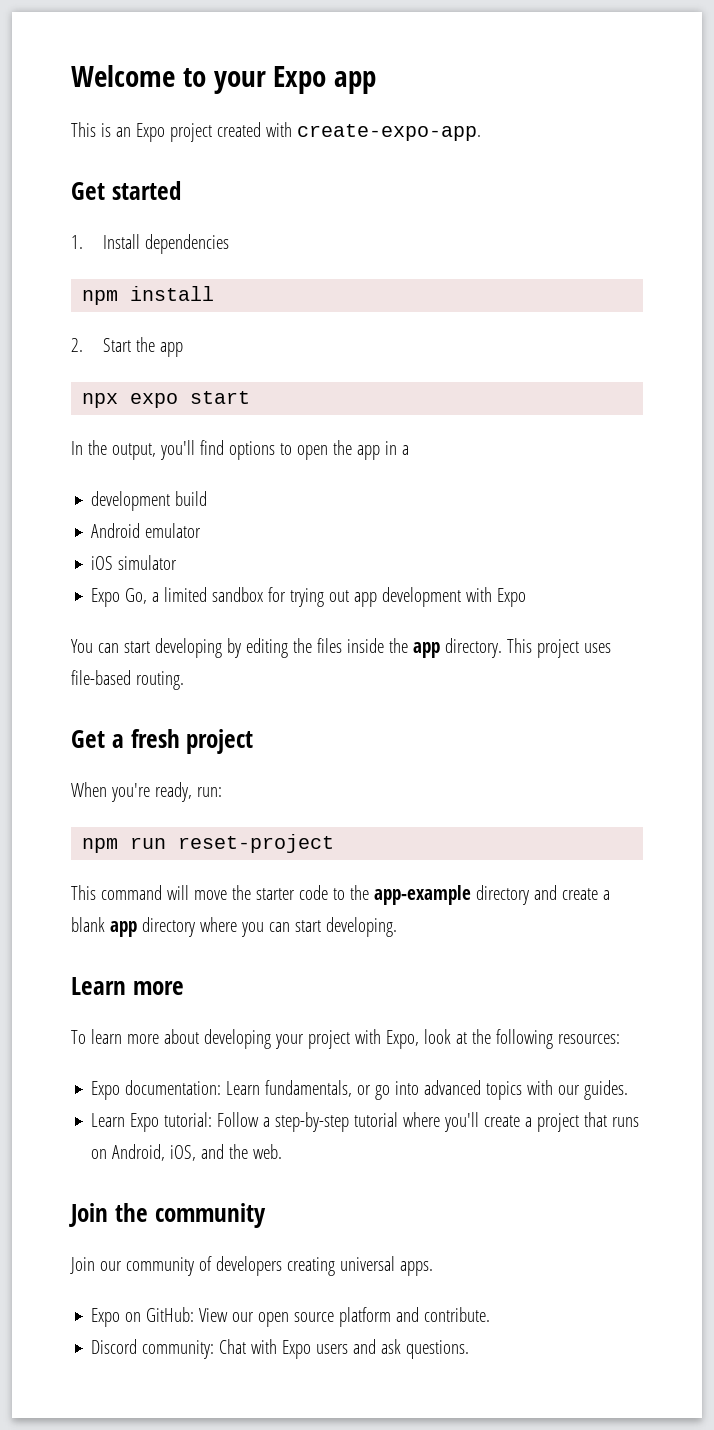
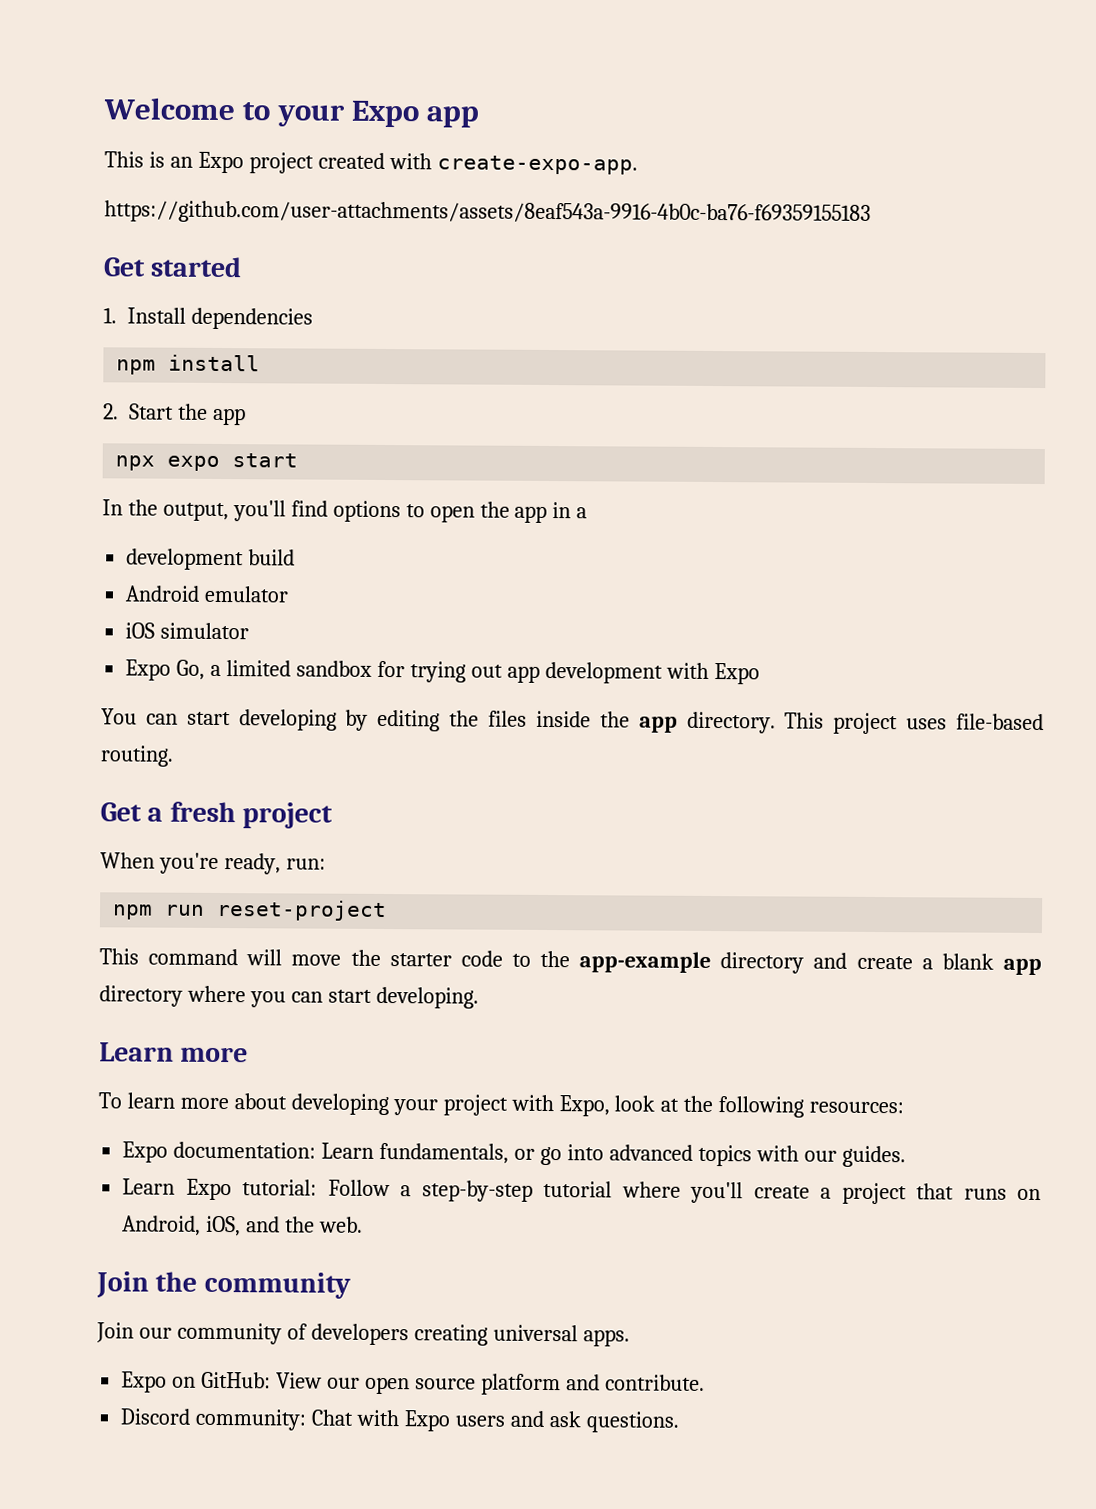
+ https://github.com/user-attachments/assets/8eaf543a-9916-4b0c-ba76-f69359155183

